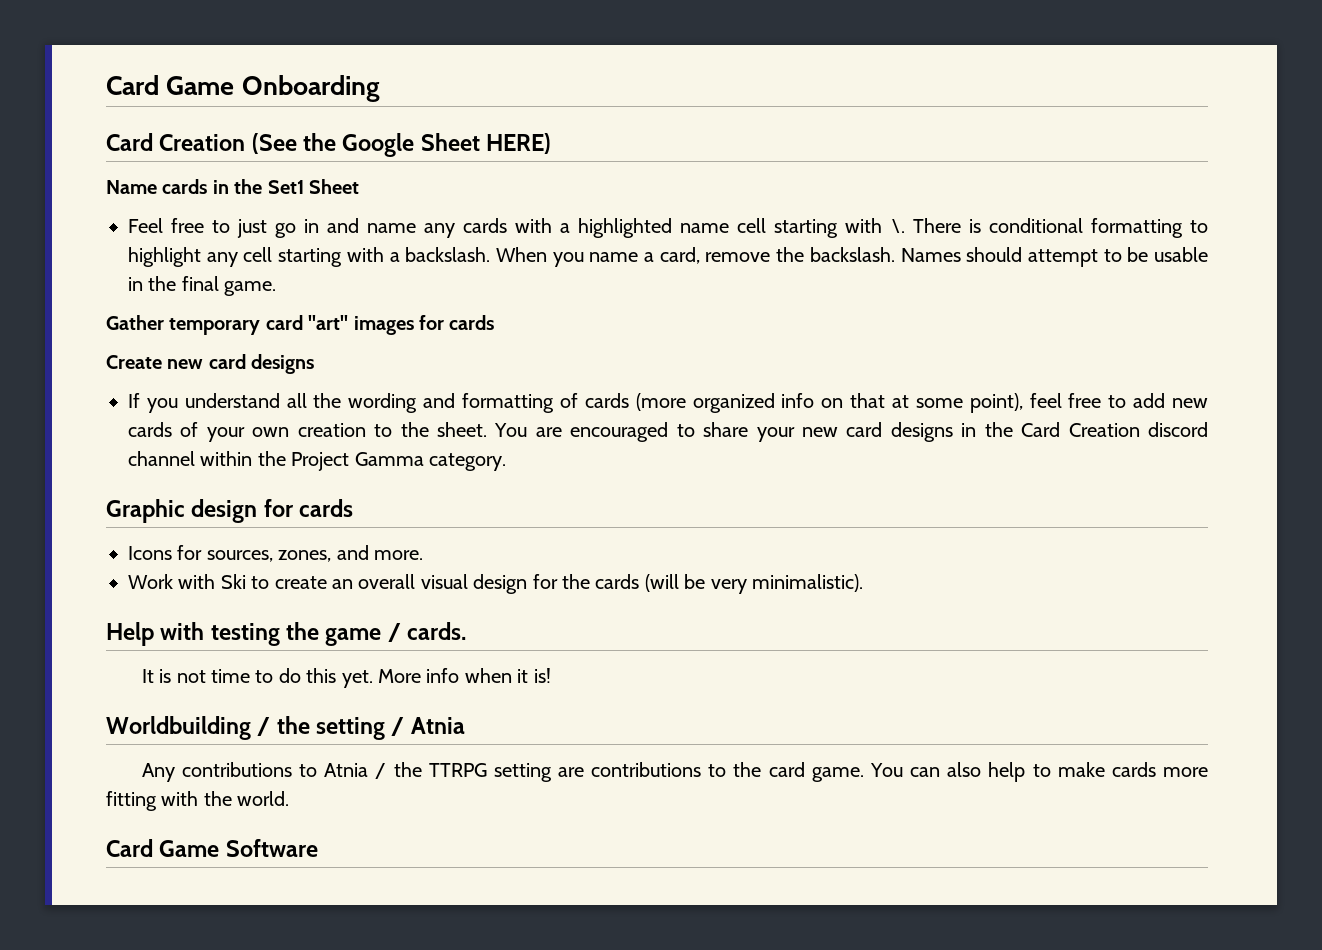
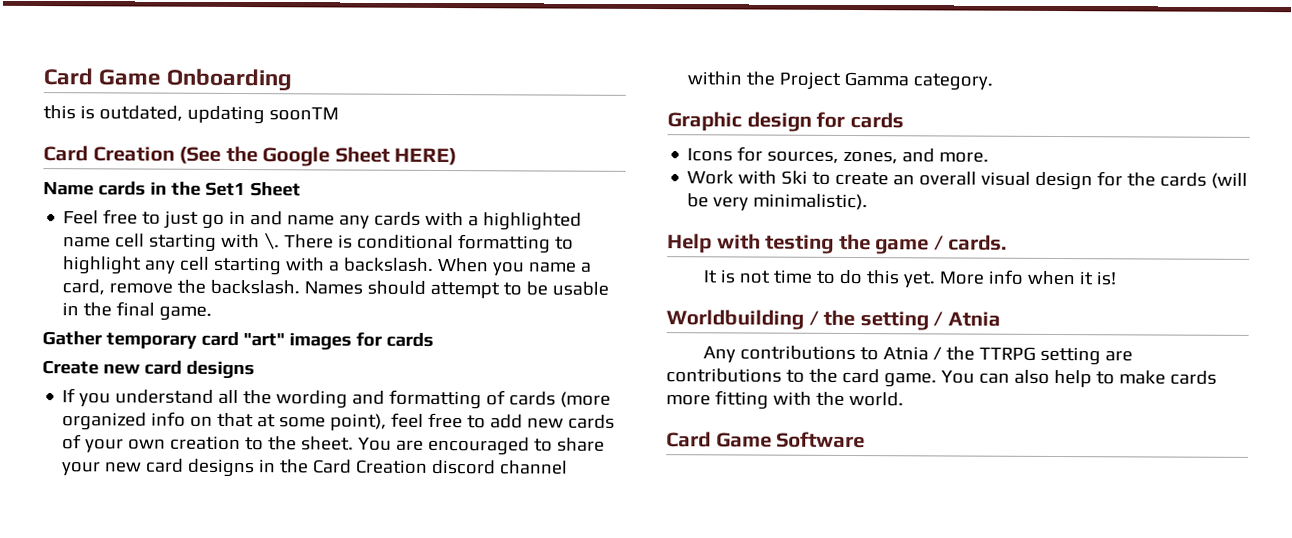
+ this is outdated, updating soonTM

